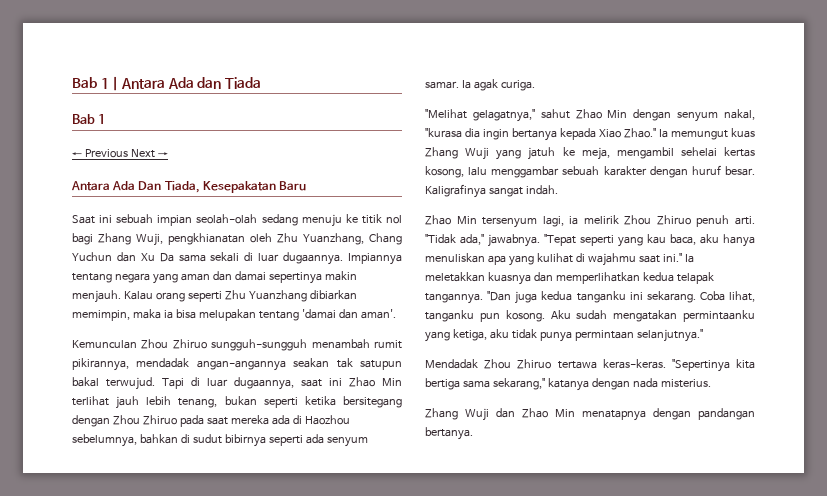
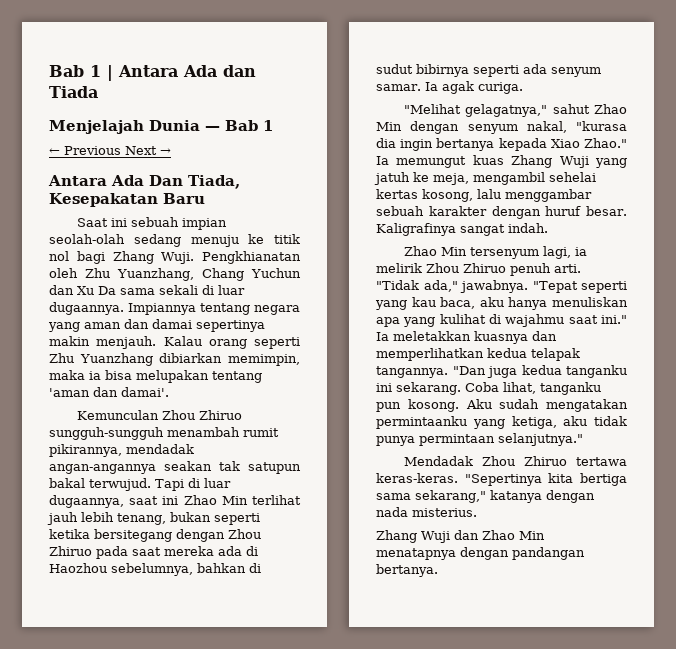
  Bab 1 | Antara Ada dan Tiada
- Bab 1
+ Menjelajah Dunia — Bab 1
- Saat ini sebuah impian seolah-olah sedang menuju ke titik nol bagi Zhang Wuji, pengkhianatan oleh Zhu Yuanzhang, Chang Yuchun dan Xu Da sama sekali di luar dugaannya.
+ Saat ini sebuah impian seolah-olah sedang menuju ke titik nol bagi Zhang Wuji. Pengkhianatan oleh Zhu Yuanzhang, Chang Yuchun dan Xu Da sama sekali di luar dugaannya.
- Kalau orang seperti Zhu Yuanzhang dibiarkan memimpin, maka ia bisa melupakan tentang 'damai dan aman'.
+ Kalau orang seperti Zhu Yuanzhang dibiarkan memimpin, maka ia bisa melupakan tentang 'aman dan damai'.

